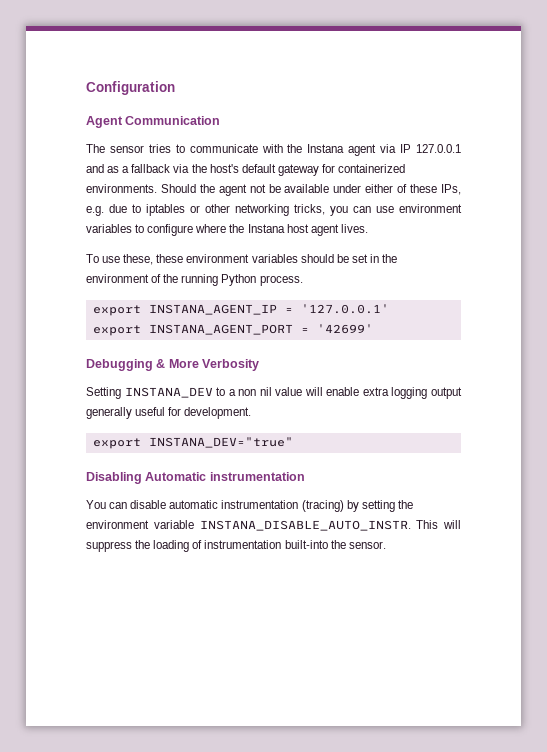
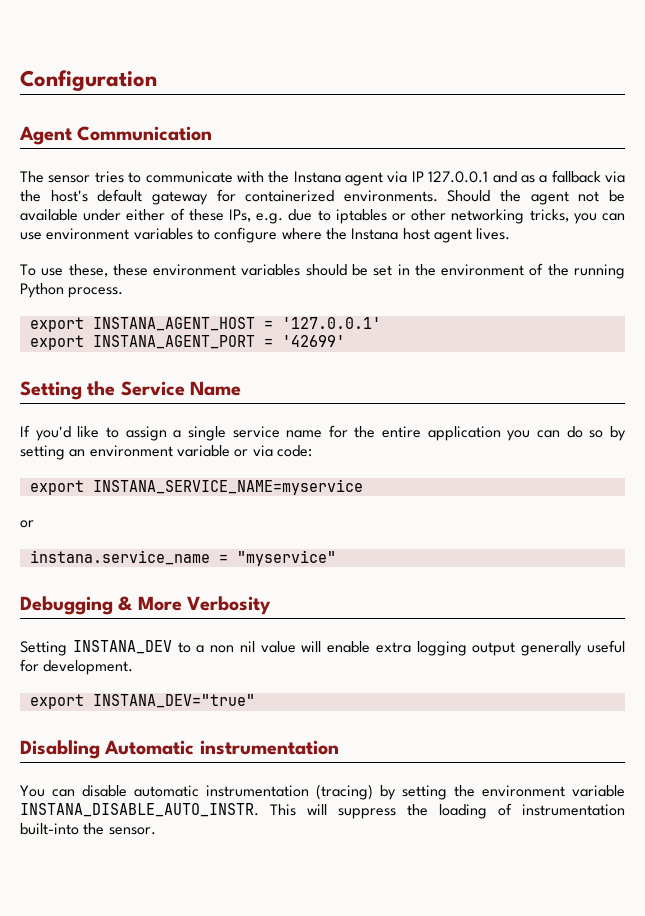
- export INSTANA_AGENT_IP = '127.0.0.1'
+ export INSTANA_AGENT_HOST = '127.0.0.1'
+ Setting the Service Name
+ If you'd like to assign a single service name for the entire application you can do so by setting an environment variable or via code:
+ export INSTANA_SERVICE_NAME=myservice
+ or
+ instana.service_name = "myservice"

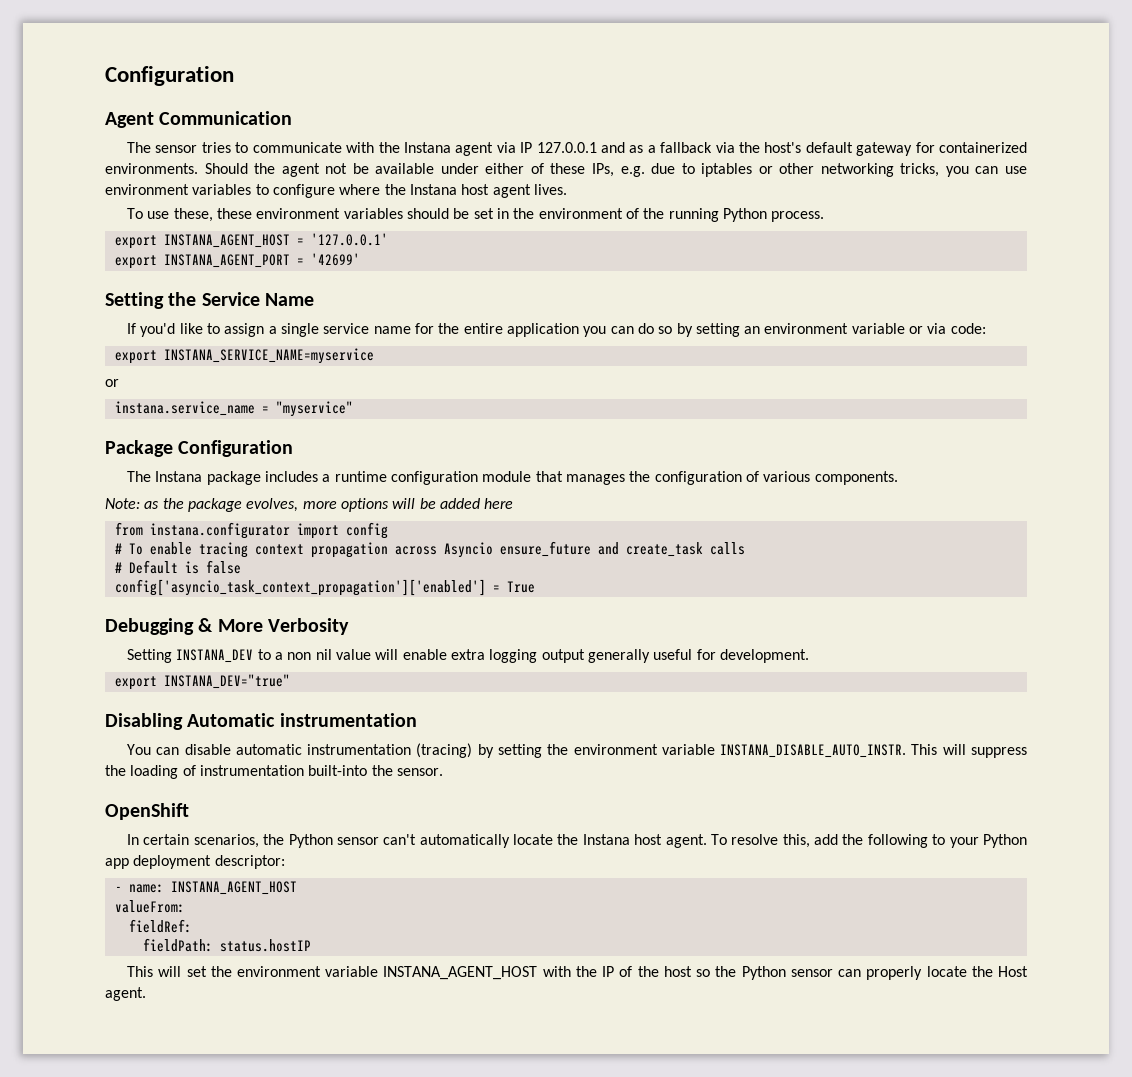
+ Package Configuration
+ The Instana package includes a runtime configuration module that manages the configuration of various components.
+ Note: as the package evolves, more options will be added here
+ from instana.configurator import config
+ # To enable tracing context propagation across Asyncio ensure_future and create_task calls
+ # Default is false
+ config['asyncio_task_context_propagation']['enabled'] = True
+ OpenShift
+ In certain scenarios, the Python sensor can't automatically locate the Instana host agent. To resolve this, add the following to your Python app deployment descriptor:
+ - name: INSTANA_AGENT_HOST
+ valueFrom:
+ fieldRef:
+ fieldPath: status.hostIP
+ This will set the environment variable INSTANA_AGENT_HOST with the IP of the host so the Python sensor can properly locate the Host agent.

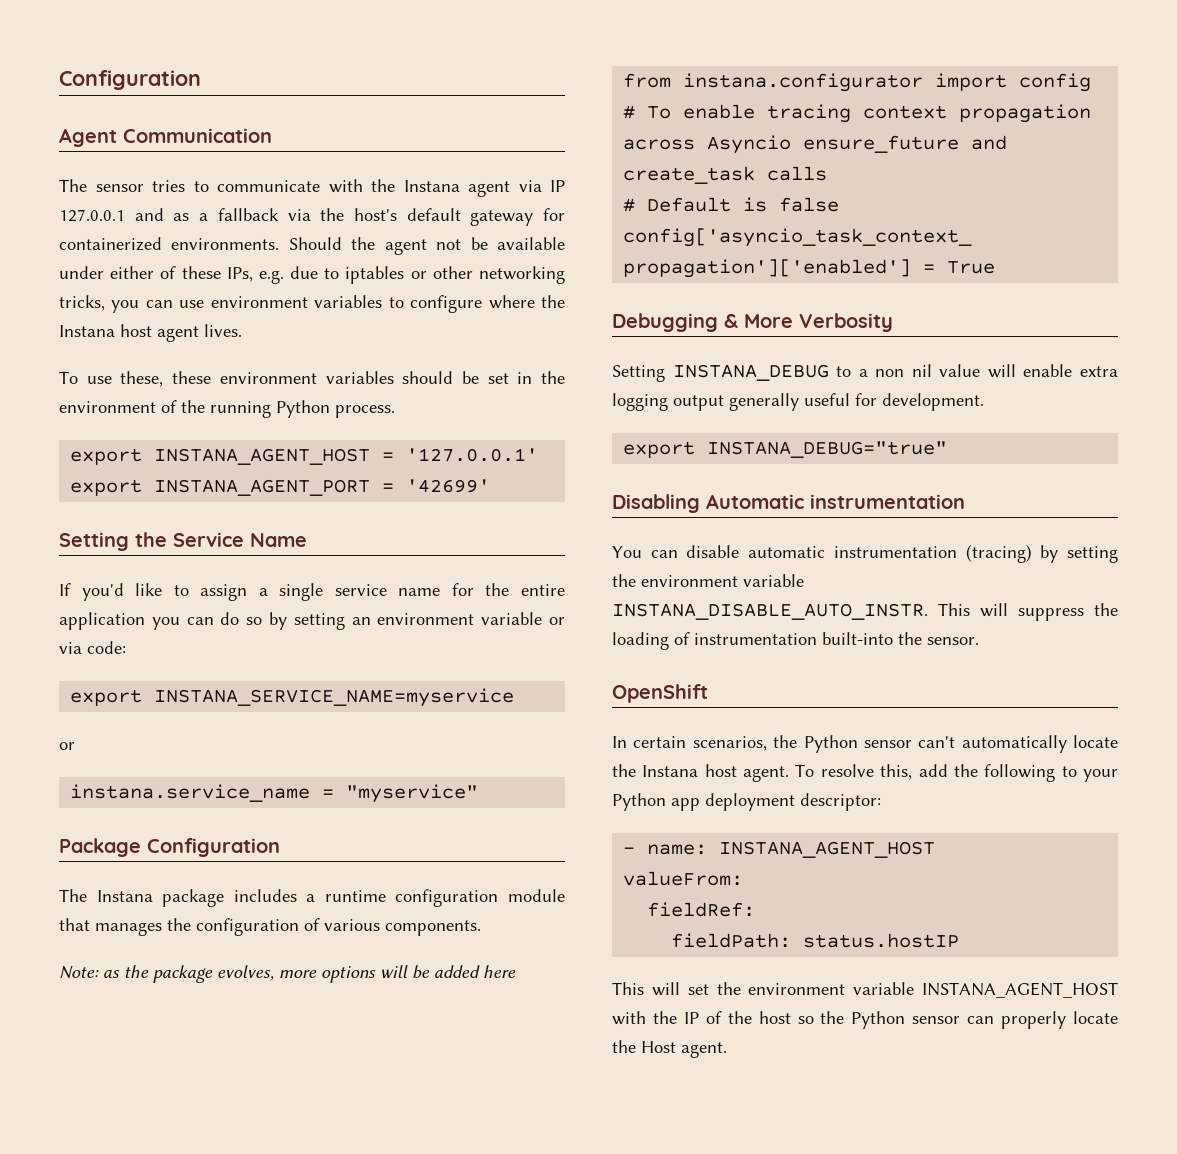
- Setting INSTANA_DEV to a non nil value will enable extra logging output generally useful for development.
+ Setting INSTANA_DEBUG to a non nil value will enable extra logging output generally useful for development.
- export INSTANA_DEV="true"
+ export INSTANA_DEBUG="true"

